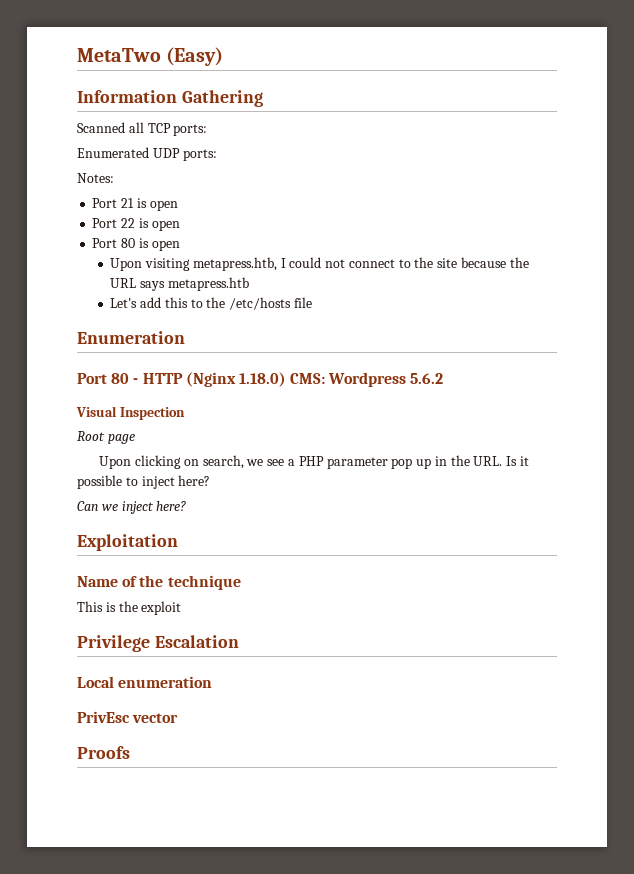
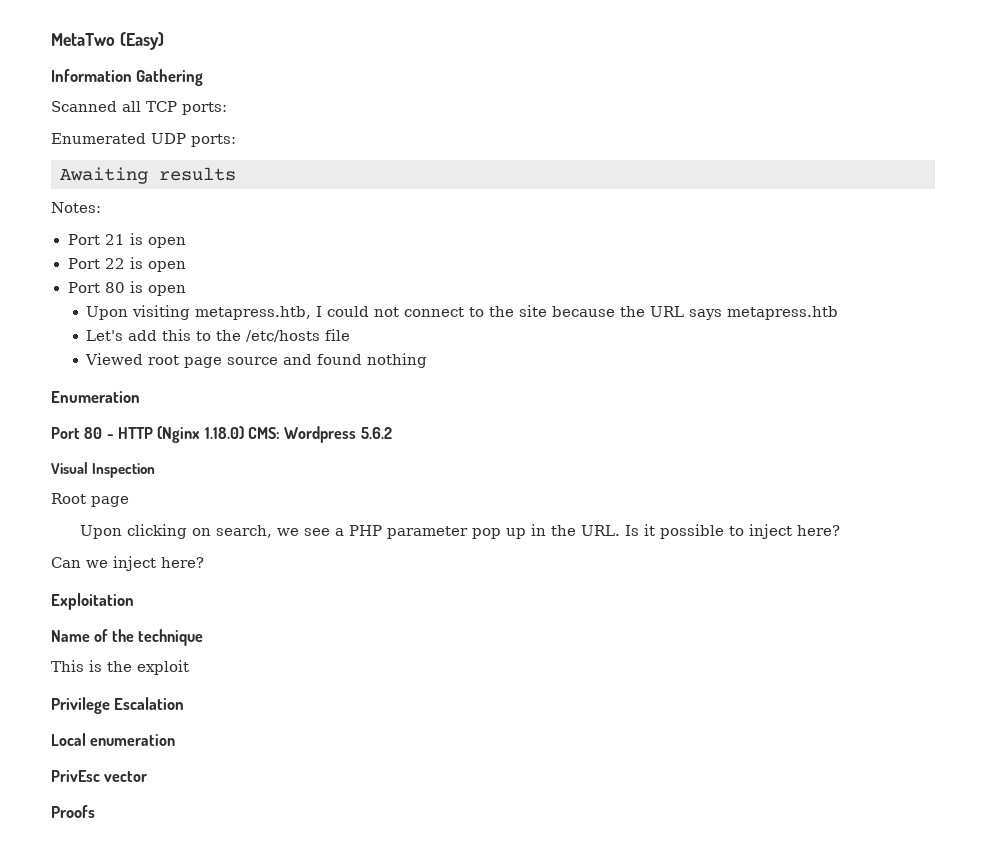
+ Awaiting results
+ Viewed root page source and found nothing

